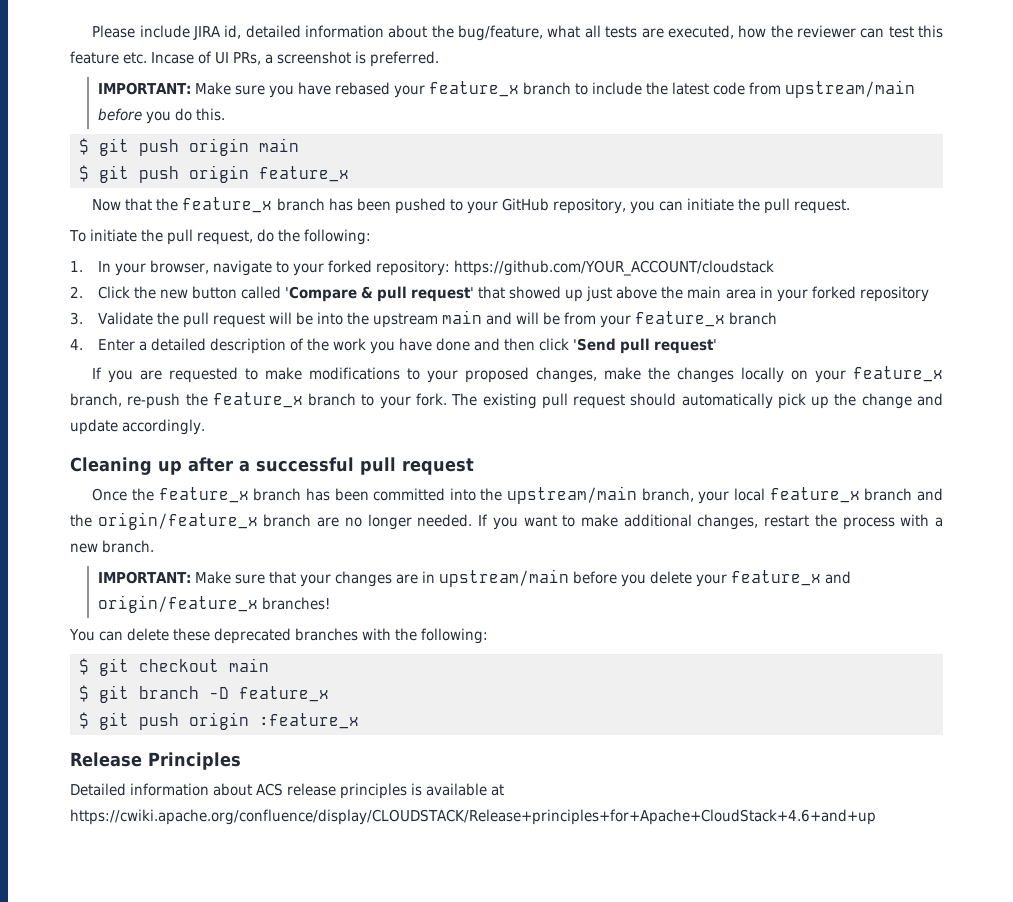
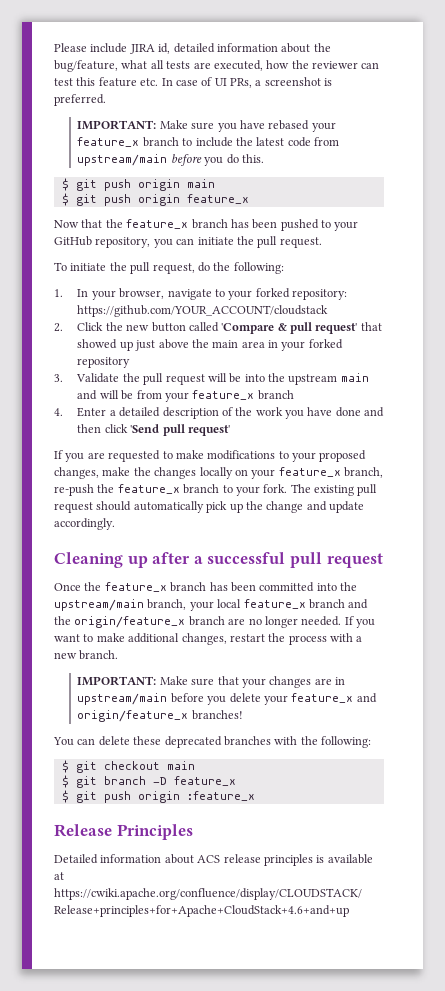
- Please include JIRA id, detailed information about the bug/feature, what all tests are executed, how the reviewer can test this feature etc. Incase of UI PRs, a screenshot is preferred.
+ Please include JIRA id, detailed information about the bug/feature, what all tests are executed, how the reviewer can test this feature etc. In case of UI PRs, a screenshot is preferred.

